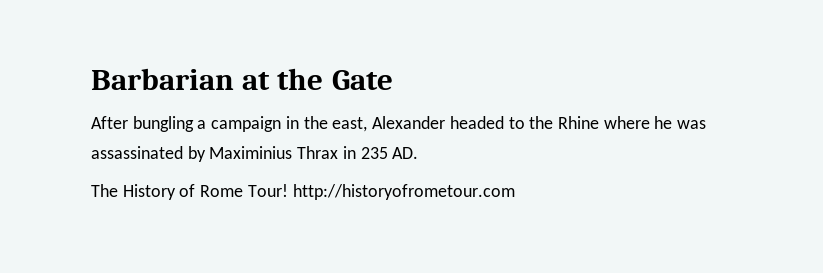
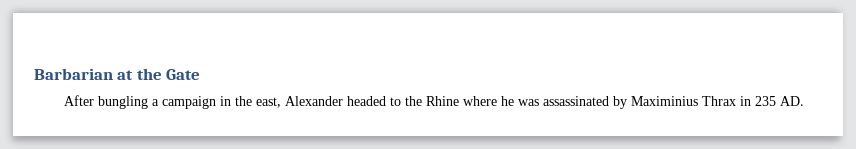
- The History of Rome Tour! http://historyofrometour.com

